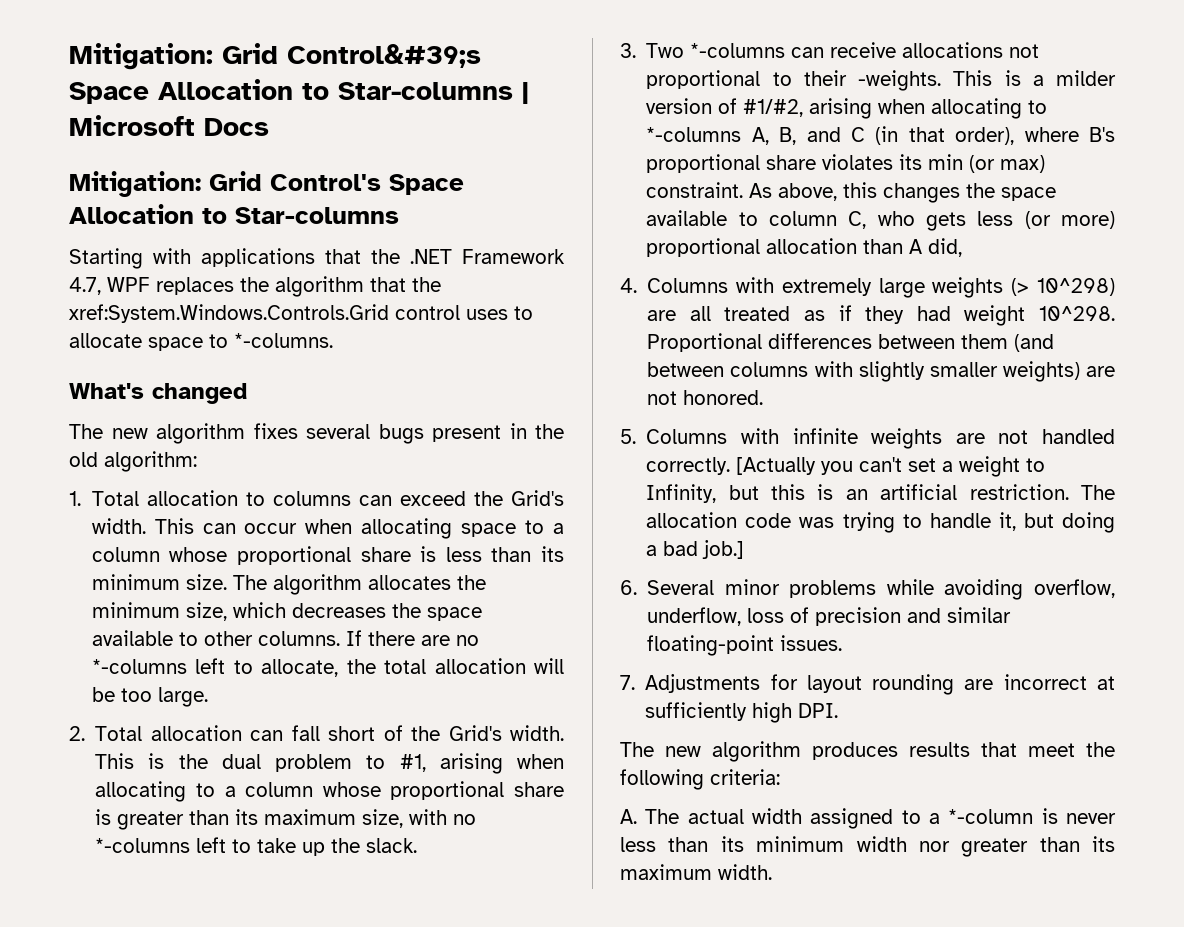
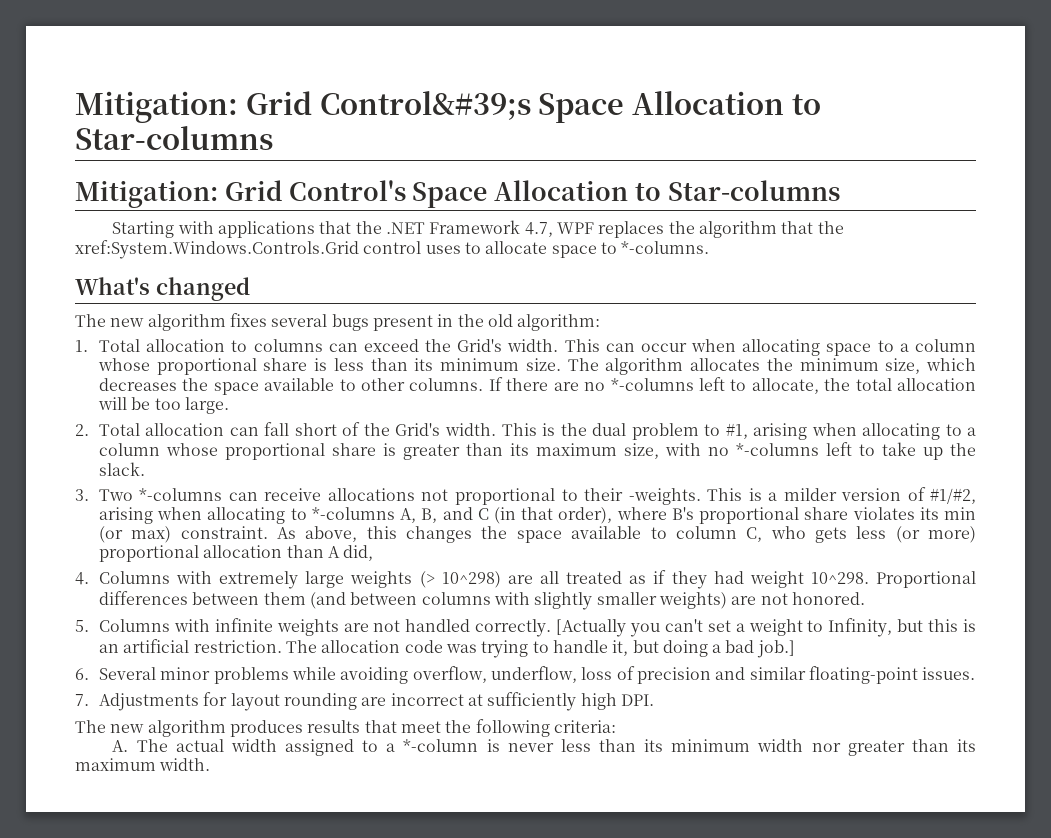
- Mitigation: Grid Control&#39;s Space Allocation to Star-columns | Microsoft Docs
+ Mitigation: Grid Control&#39;s Space Allocation to Star-columns

